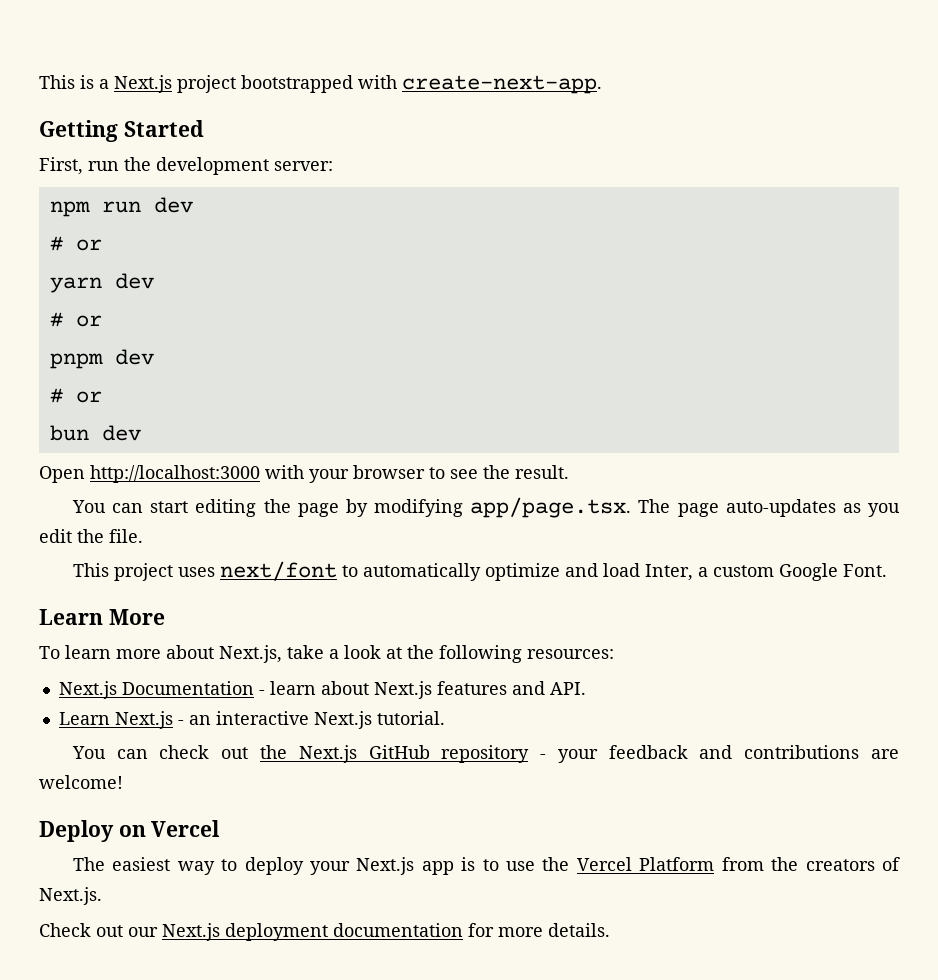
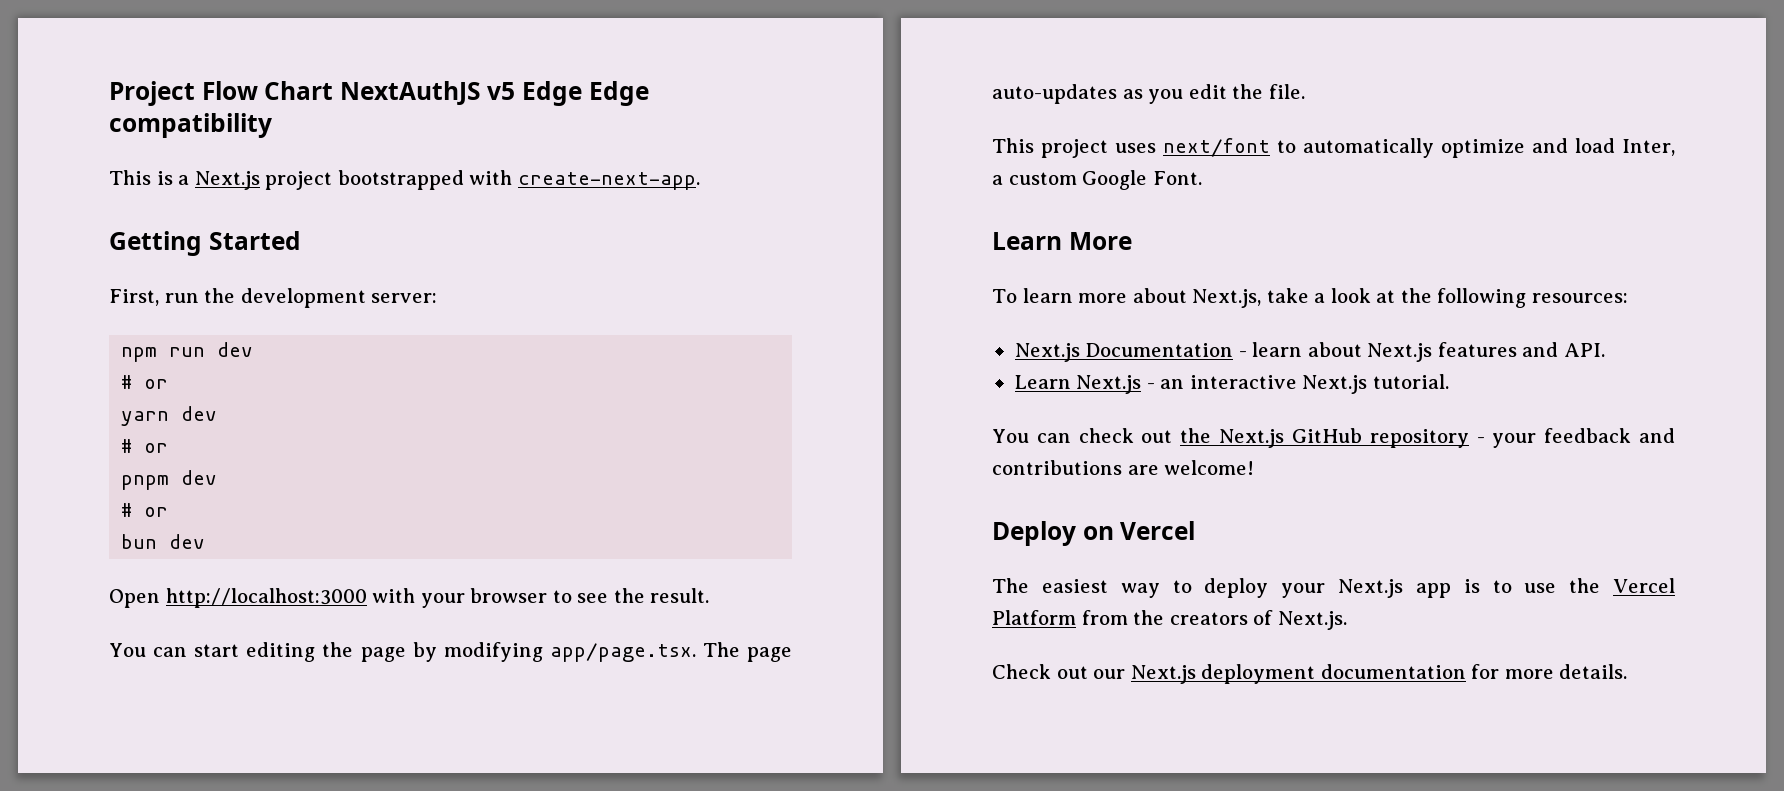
+ Project Flow Chart NextAuthJS v5 Edge Edge compatibility

